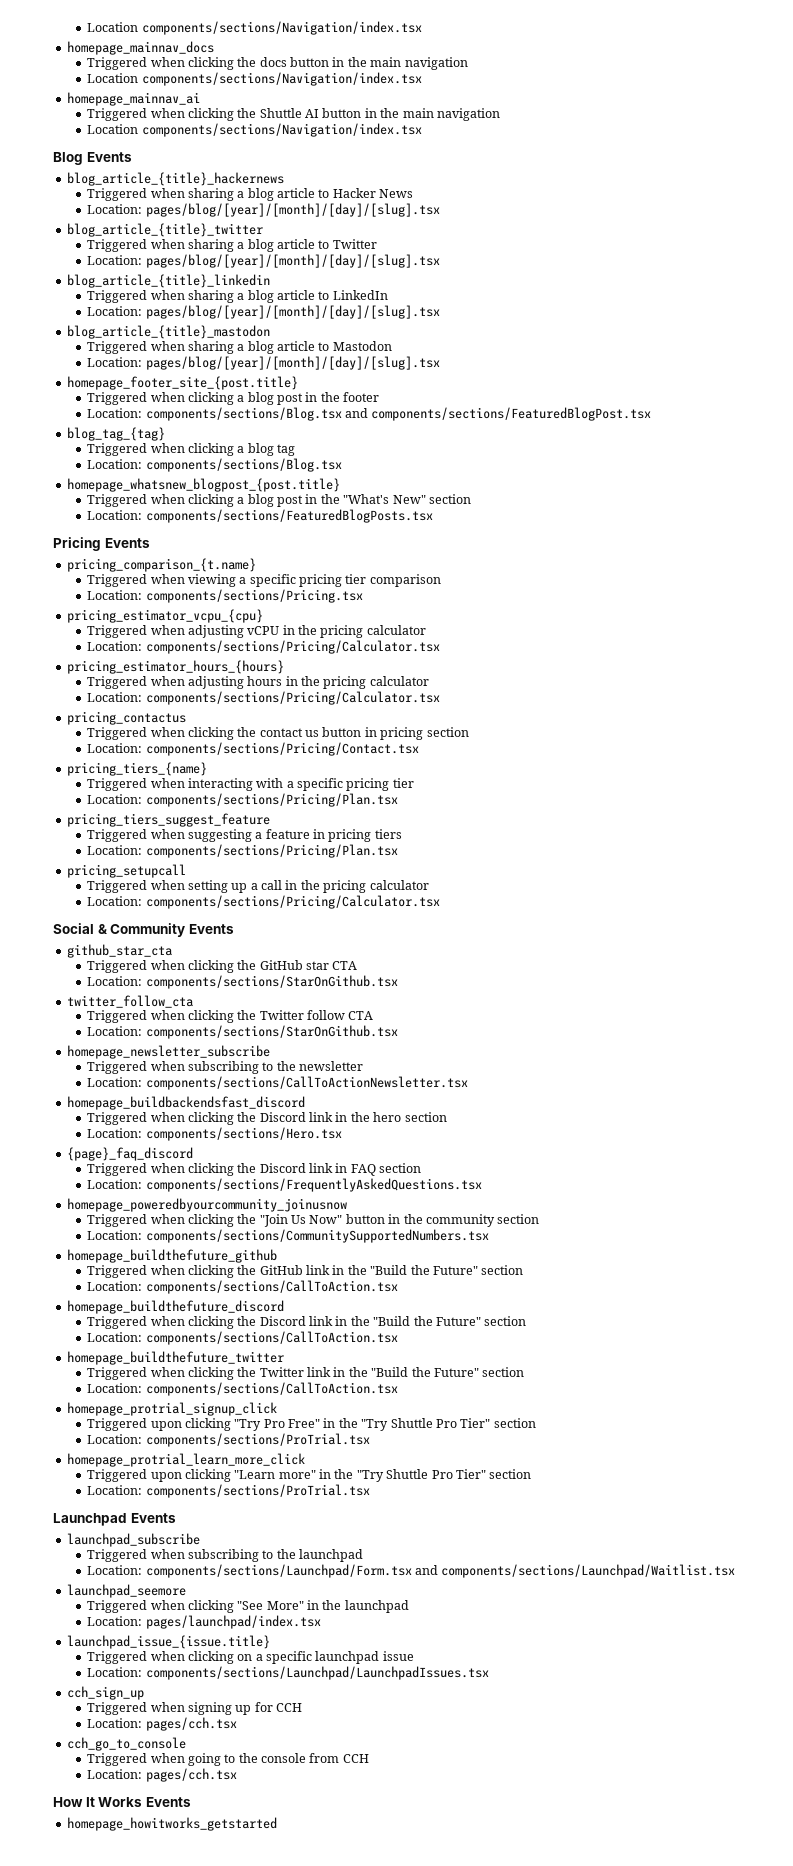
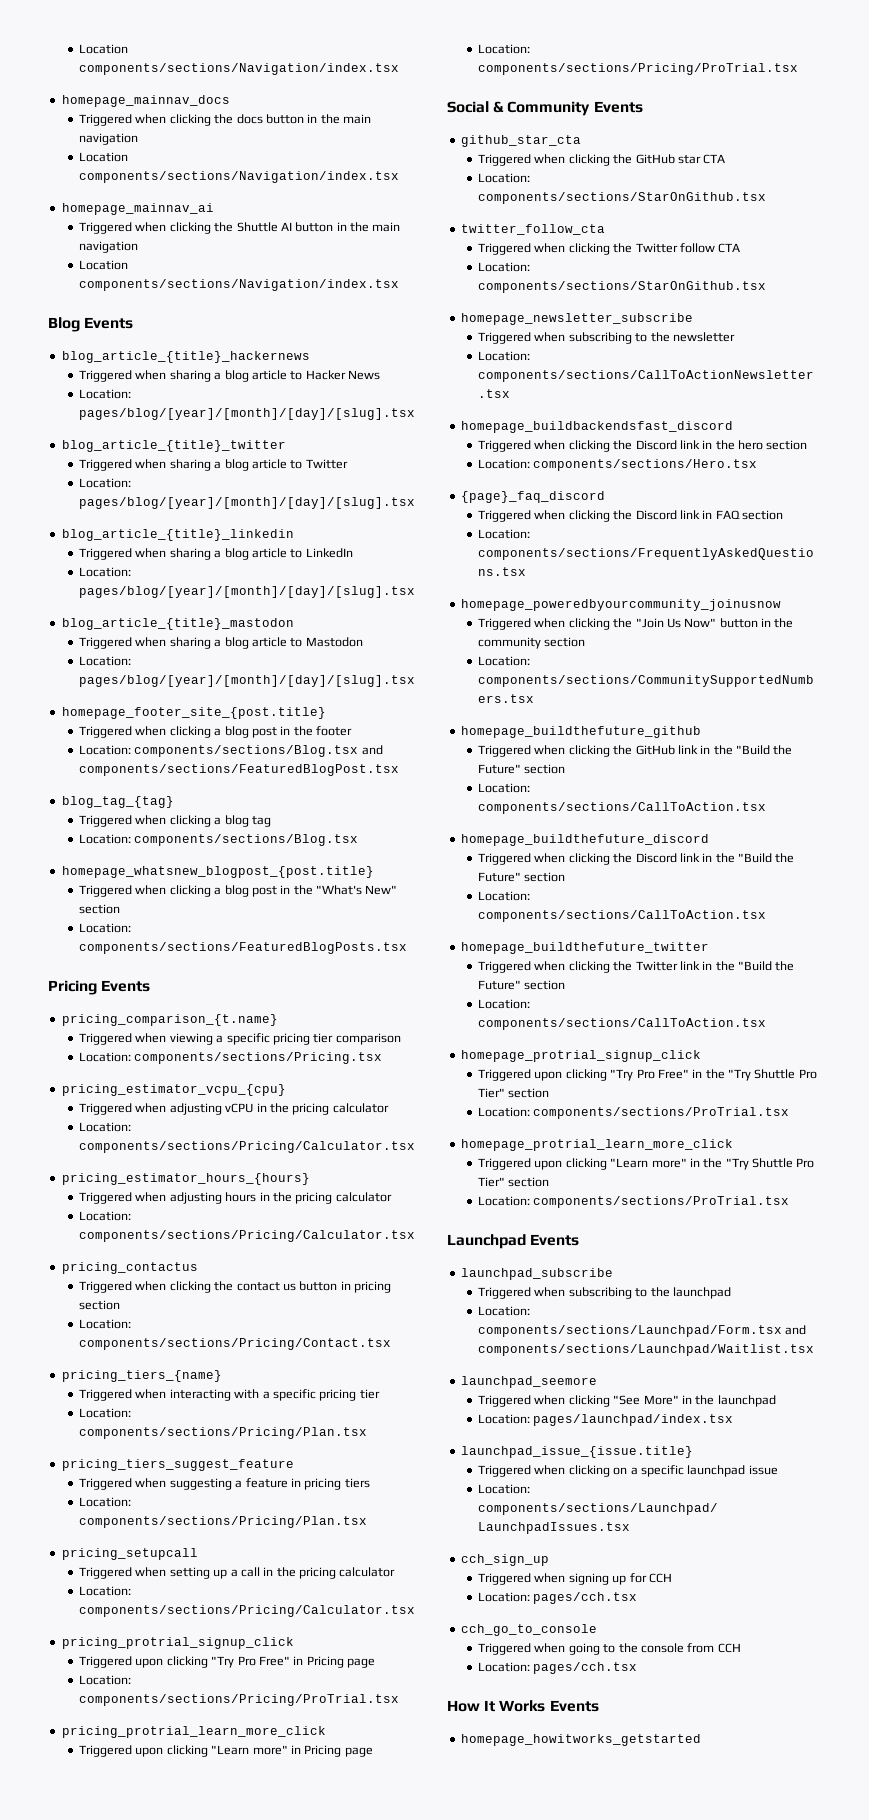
+ pricing_protrial_signup_click
+ Triggered upon clicking "Try Pro Free" in Pricing page
+ Location: components/sections/Pricing/ProTrial.tsx
+ pricing_protrial_learn_more_click
+ Triggered upon clicking "Learn more" in Pricing page
+ Location: components/sections/Pricing/ProTrial.tsx

